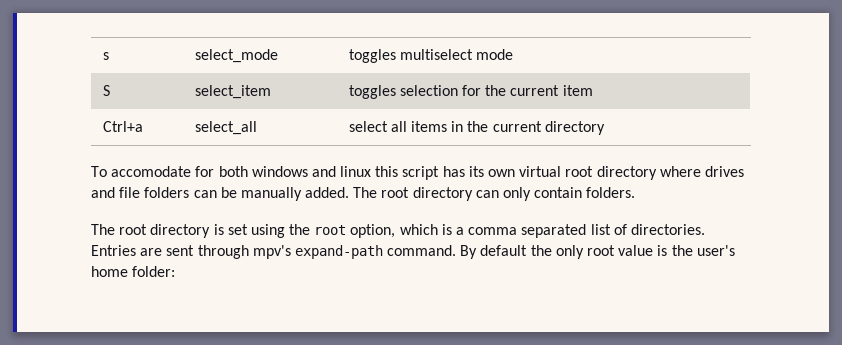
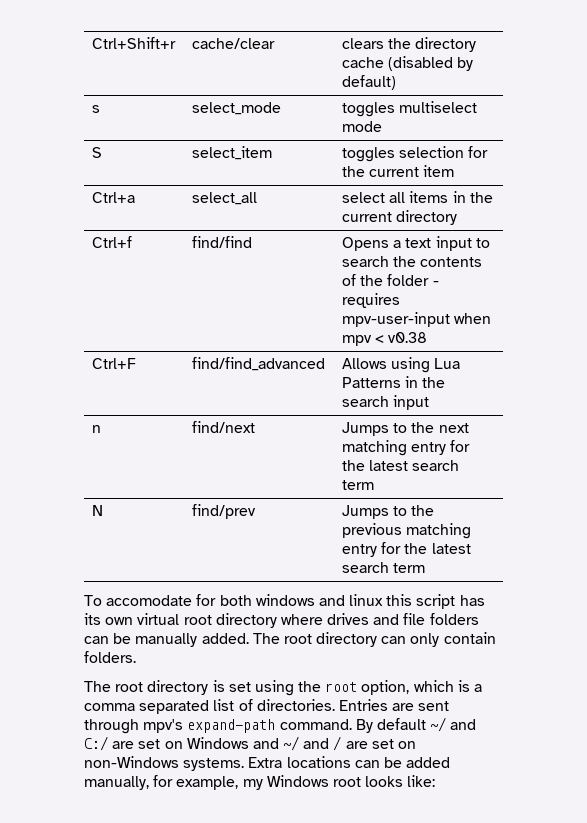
+ Ctrl+Shift+r | cache/clear | clears the directory cache (disabled by default)
+ Ctrl+f | find/find | Opens a text input to search the contents of the folder - requires mpv-user-input when mpv < v0.38
+ Ctrl+F | find/find_advanced | Allows using Lua Patterns in the search input
+ n | find/next | Jumps to the next matching entry for the latest search term
+ N | find/prev | Jumps to the previous matching entry for the latest search term
- By default the only root value is the user's home folder:
+ By default ~/ and C:/ are set on Windows and ~/ and / are set on non-Windows systems. Extra locations can be added manually, for example, my Windows root looks like:

